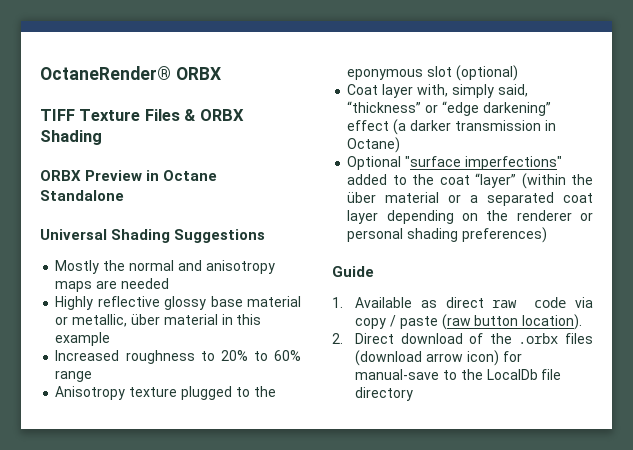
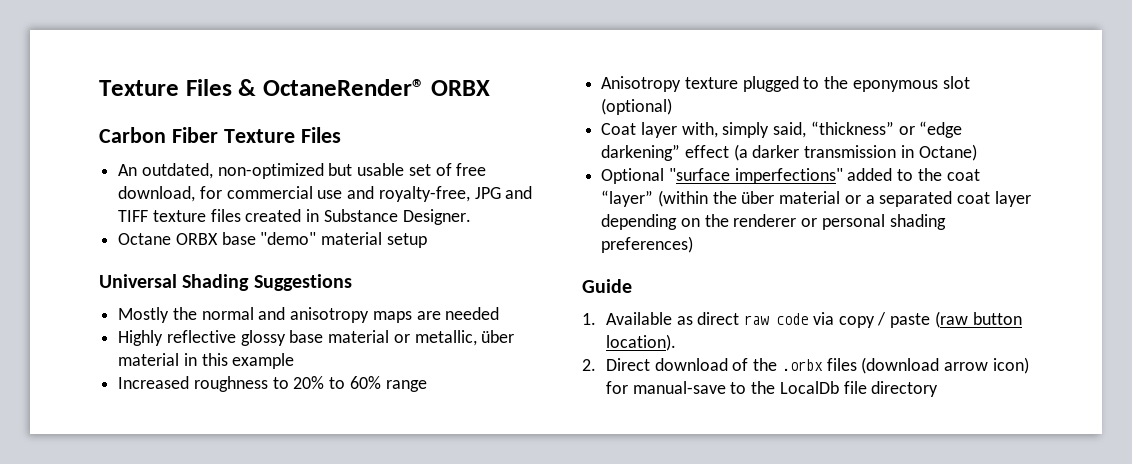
- OctaneRender® ORBX
+ Texture Files & OctaneRender® ORBX
- TIFF Texture Files & ORBX Shading
- ORBX Preview in Octane Standalone
+ Carbon Fiber Texture Files
+ An outdated, non-optimized but usable set of free download, for commercial use and royalty-free, JPG and TIFF texture files created in Substance Designer.
+ Octane ORBX base "demo" material setup

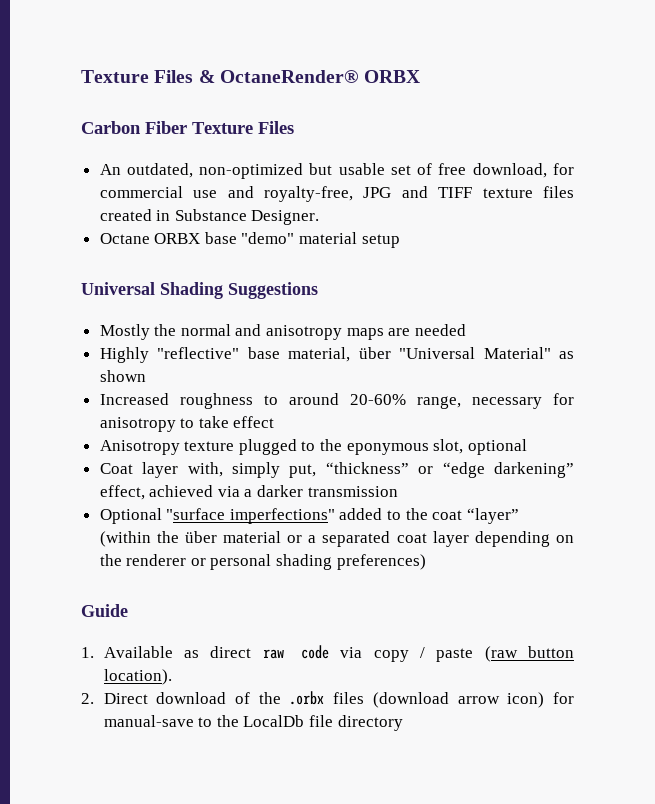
- Highly reflective glossy base material or metallic, über material in this example
- Increased roughness to 20% to 60% range
+ Highly "reflective" base material, über "Universal Material" as shown
+ Increased roughness to around 20-60% range, necessary for anisotropy to take effect
- Anisotropy texture plugged to the eponymous slot (optional)
+ Anisotropy texture plugged to the eponymous slot, optional
- Coat layer with, simply said, “thickness” or “edge darkening” effect (a darker transmission in Octane)
+ Coat layer with, simply put, “thickness” or “edge darkening” effect, achieved via a darker transmission

